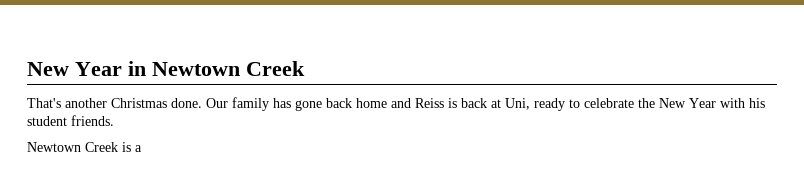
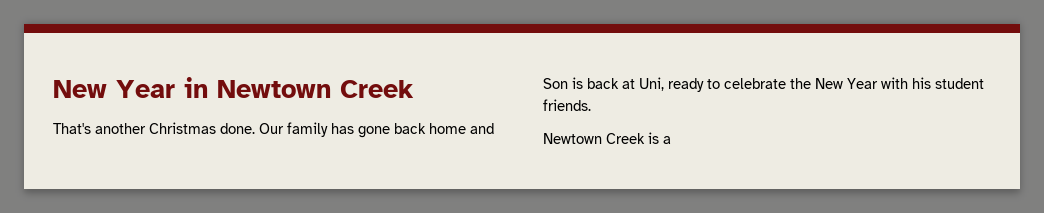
- Our family has gone back home and Reiss is back at Uni, ready to celebrate the New Year with his student friends.
+ Our family has gone back home and Son is back at Uni, ready to celebrate the New Year with his student friends.

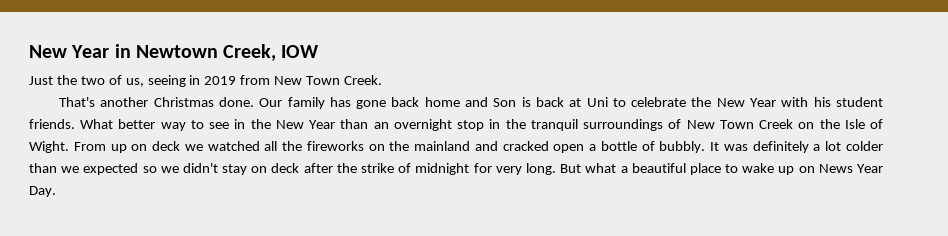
- New Year in Newtown Creek
+ New Year in Newtown Creek, IOW
+ Just the two of us, seeing in 2019 from New Town Creek.
- Our family has gone back home and Son is back at Uni, ready to celebrate the New Year with his student friends.
- Newtown Creek is a
+ Our family has gone back home and Son is back at Uni to celebrate the New Year with his student friends. What better way to see in the New Year than an overnight stop in the tranquil surroundings of New Town Creek on the Isle of Wight. From up on deck we watched all the fireworks on the mainland and cracked open a bottle of bubbly. It was definitely a lot colder than we expected so we didn't stay on deck after the strike of midnight for very long. But what a beautiful place to wake up on News Year Day.

